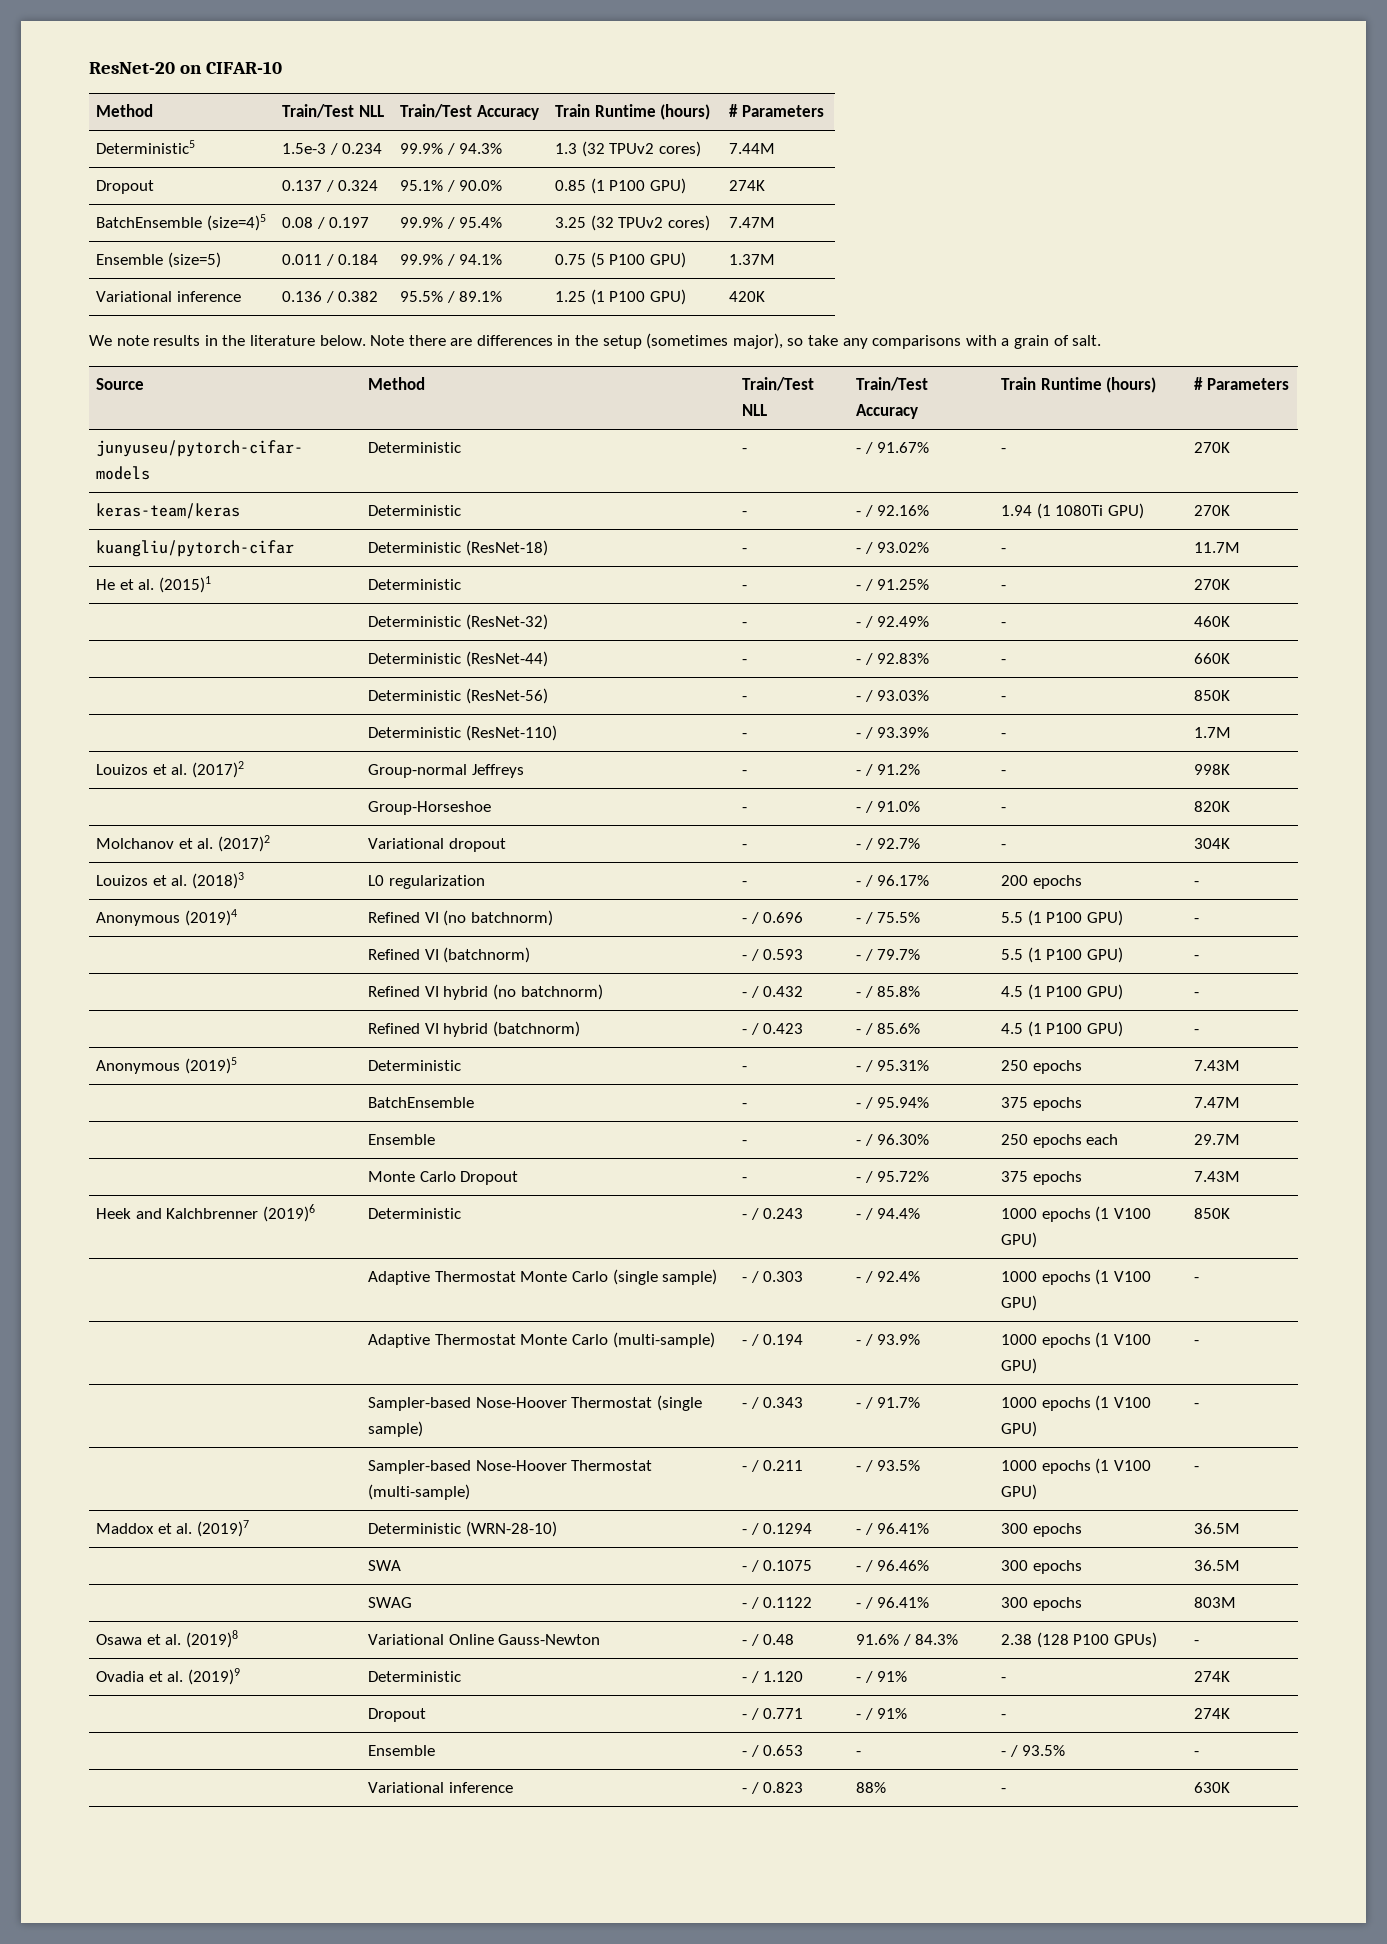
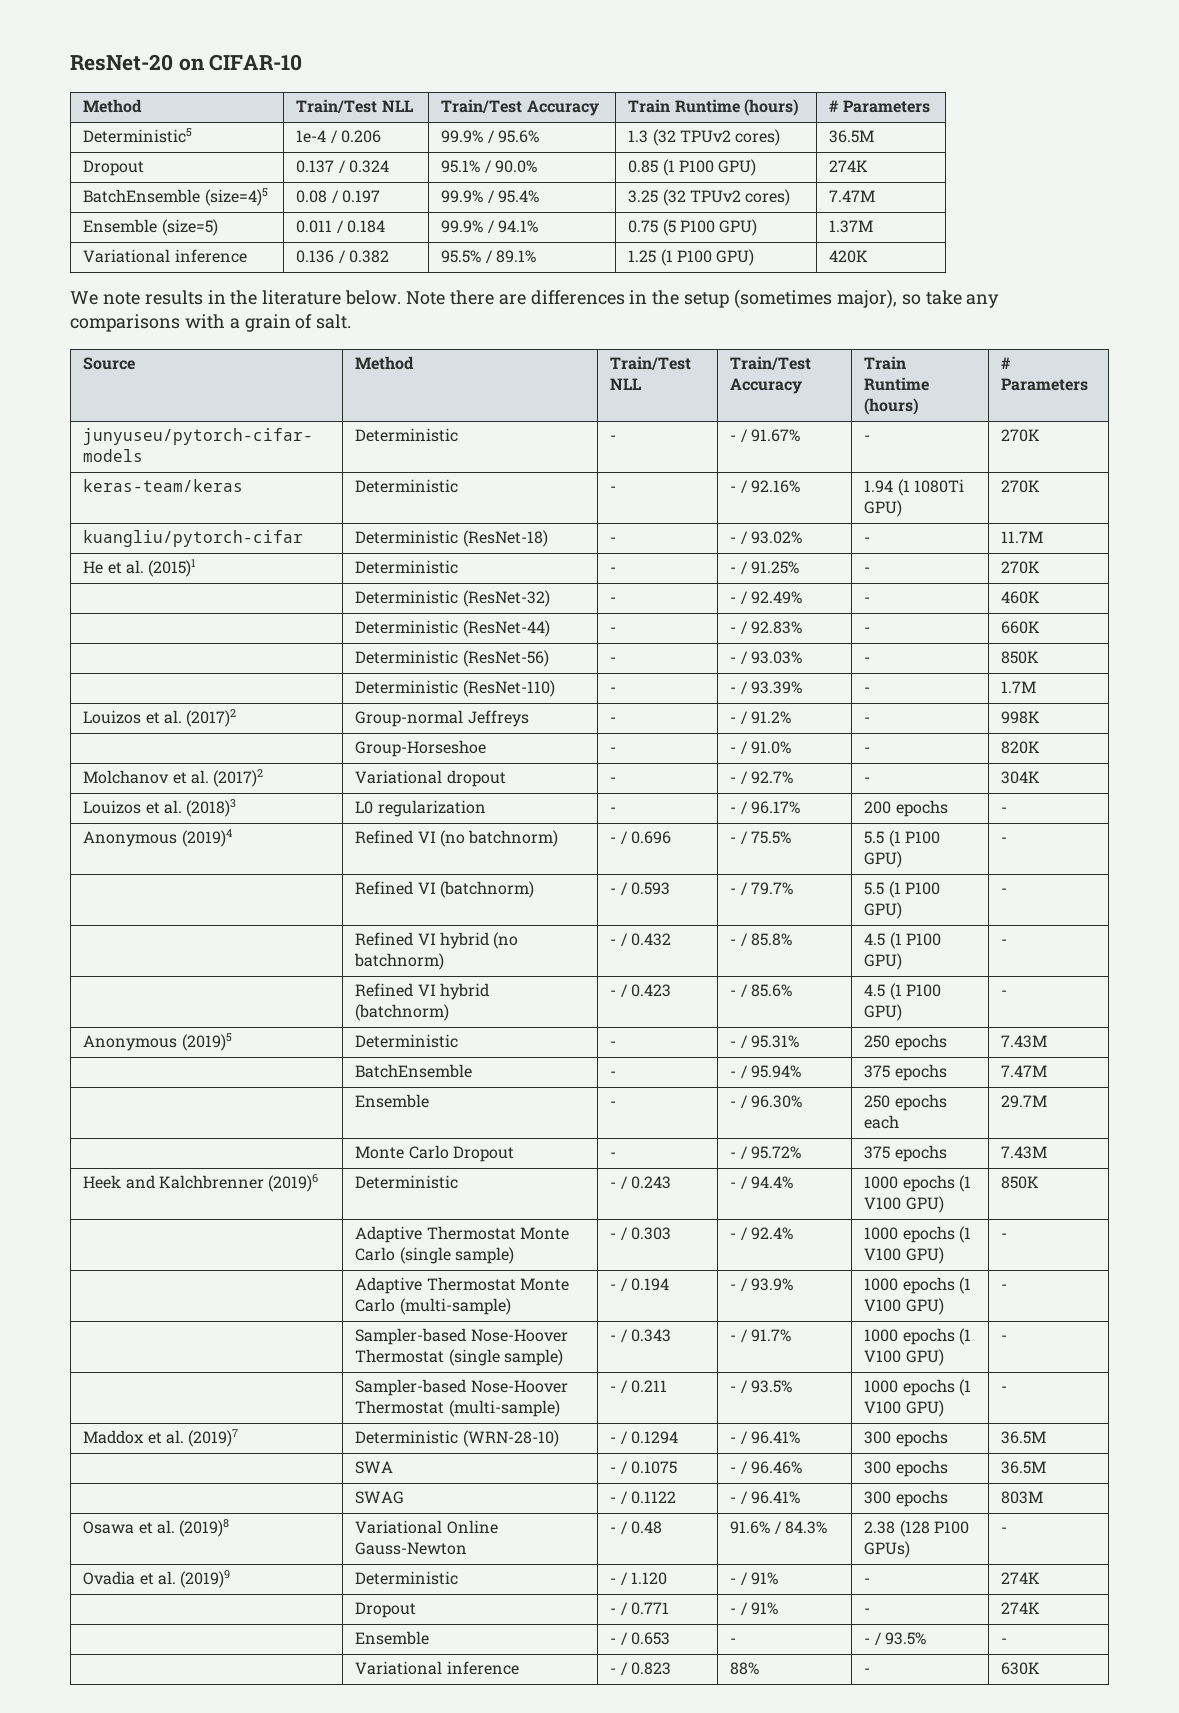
- Deterministic5 | 1.5e-3 / 0.234 | 99.9% / 94.3% | 1.3 (32 TPUv2 cores) | 7.44M
+ Deterministic5 | 1e-4 / 0.206 | 99.9% / 95.6% | 1.3 (32 TPUv2 cores) | 36.5M

